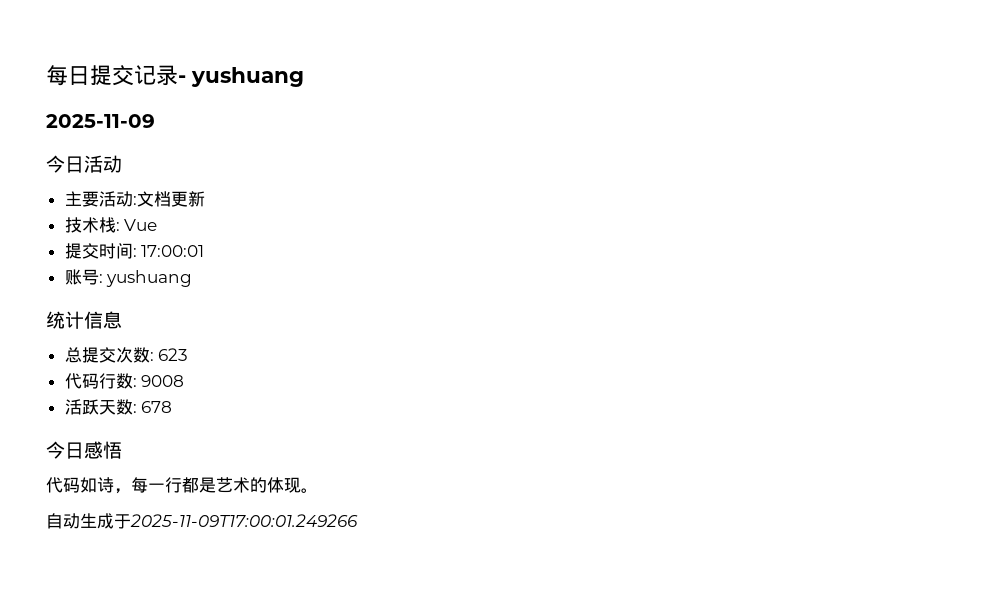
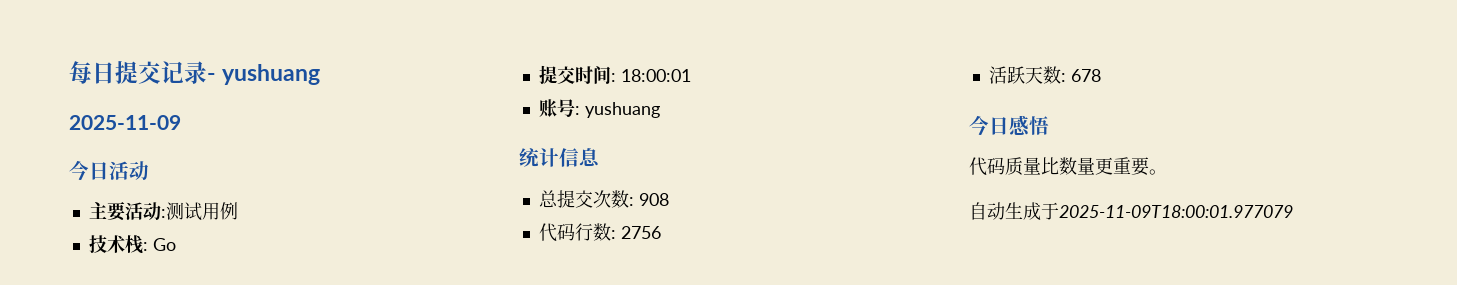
- 主要活动:文档更新
+ 主要活动:测试用例
- 技术栈: Vue
+ 技术栈: Go
- 提交时间: 17:00:01
+ 提交时间: 18:00:01
- 总提交次数: 623
+ 总提交次数: 908
- 代码行数: 9008
+ 代码行数: 2756
- 代码如诗，每一行都是艺术的体现。
+ 代码质量比数量更重要。
- 自动生成于2025-11-09T17:00:01.249266
+ 自动生成于2025-11-09T18:00:01.977079

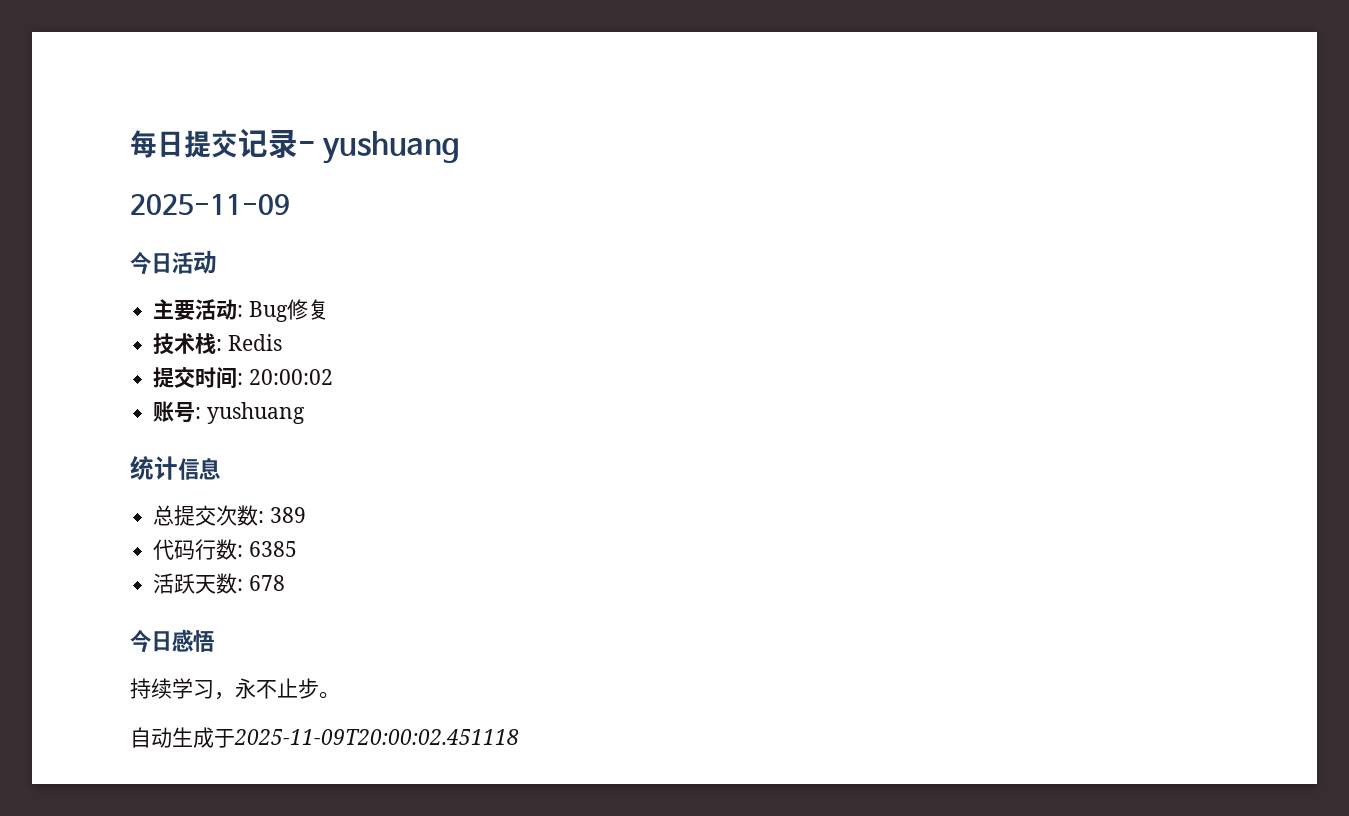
- 主要活动:测试用例
+ 主要活动: Bug修复
- 技术栈: Go
+ 技术栈: Redis
- 提交时间: 18:00:01
+ 提交时间: 20:00:02
- 总提交次数: 908
+ 总提交次数: 389
- 代码行数: 2756
+ 代码行数: 6385
- 代码质量比数量更重要。
+ 持续学习，永不止步。
- 自动生成于2025-11-09T18:00:01.977079
+ 自动生成于2025-11-09T20:00:02.451118

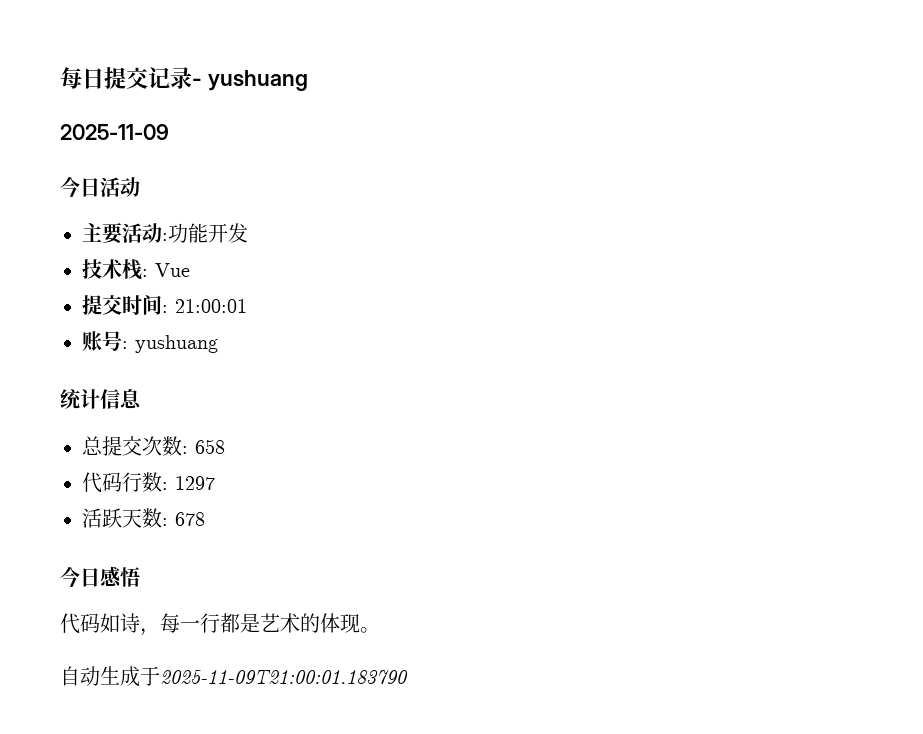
- 主要活动: Bug修复
+ 主要活动:功能开发
- 技术栈: Redis
+ 技术栈: Vue
- 提交时间: 20:00:02
+ 提交时间: 21:00:01
- 总提交次数: 389
+ 总提交次数: 658
- 代码行数: 6385
+ 代码行数: 1297
- 持续学习，永不止步。
+ 代码如诗，每一行都是艺术的体现。
- 自动生成于2025-11-09T20:00:02.451118
+ 自动生成于2025-11-09T21:00:01.183790

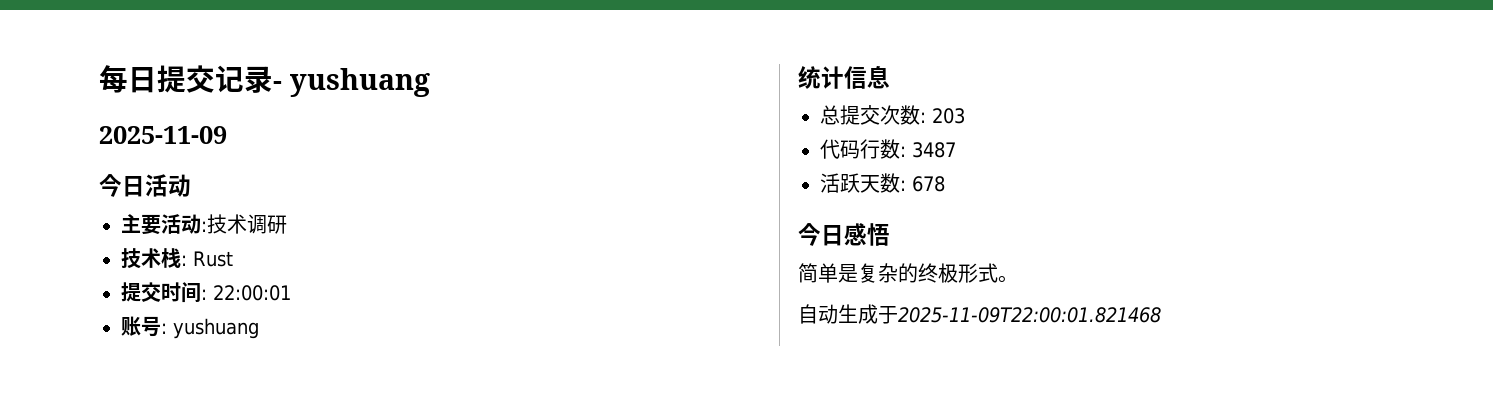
- 主要活动:功能开发
+ 主要活动:技术调研
- 技术栈: Vue
+ 技术栈: Rust
- 提交时间: 21:00:01
+ 提交时间: 22:00:01
- 总提交次数: 658
+ 总提交次数: 203
- 代码行数: 1297
+ 代码行数: 3487
- 代码如诗，每一行都是艺术的体现。
+ 简单是复杂的终极形式。
- 自动生成于2025-11-09T21:00:01.183790
+ 自动生成于2025-11-09T22:00:01.821468

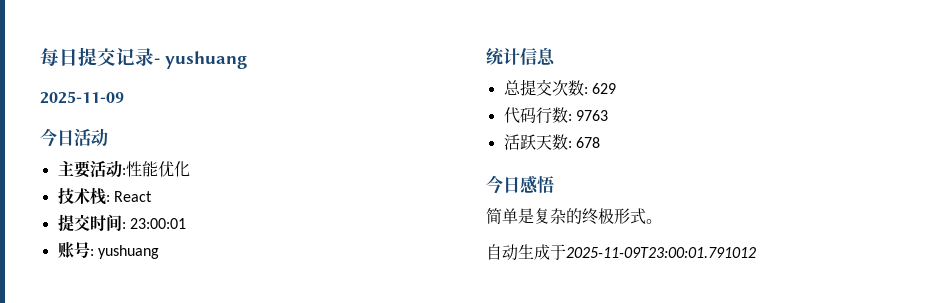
- 主要活动:技术调研
+ 主要活动:性能优化
- 技术栈: Rust
+ 技术栈: React
- 提交时间: 22:00:01
+ 提交时间: 23:00:01
- 总提交次数: 203
+ 总提交次数: 629
- 代码行数: 3487
+ 代码行数: 9763
- 自动生成于2025-11-09T22:00:01.821468
+ 自动生成于2025-11-09T23:00:01.791012

